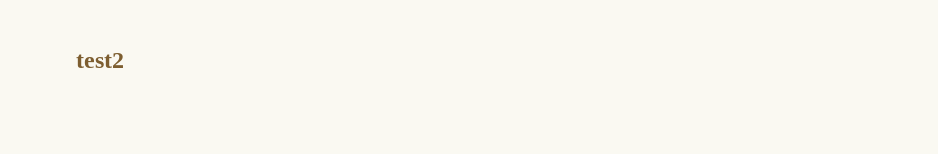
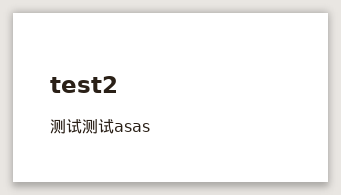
+ 测试测试asas

